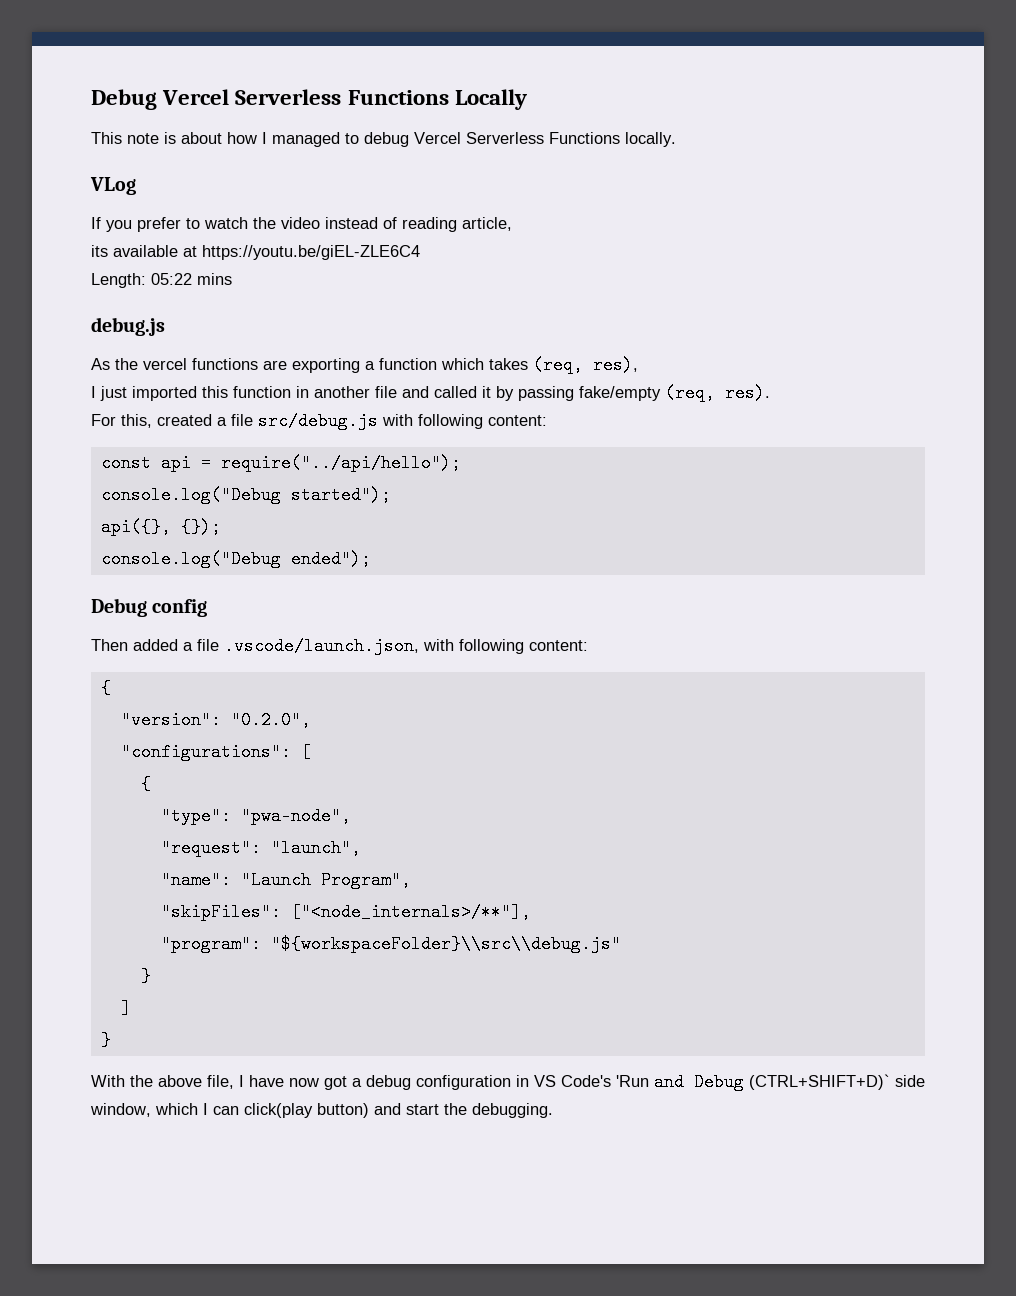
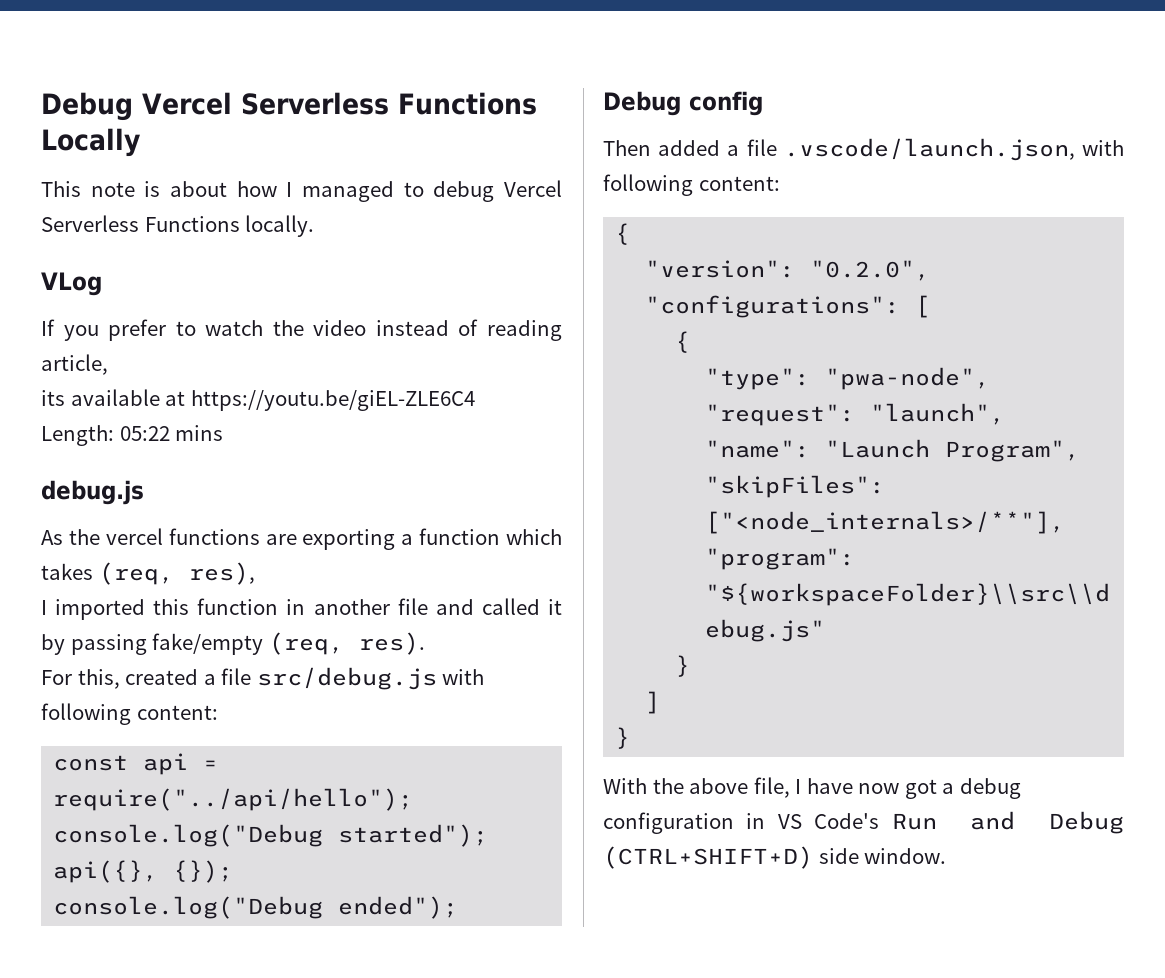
- I just imported this function in another file and called it by passing fake/empty (req, res).
+ I imported this function in another file and called it by passing fake/empty (req, res).
- With the above file, I have now got a debug configuration in VS Code's 'Run and Debug (CTRL+SHIFT+D)` side window, which I can click(play button) and start the debugging.
+ With the above file, I have now got a debug configuration in VS Code's Run and Debug (CTRL+SHIFT+D) side window.

